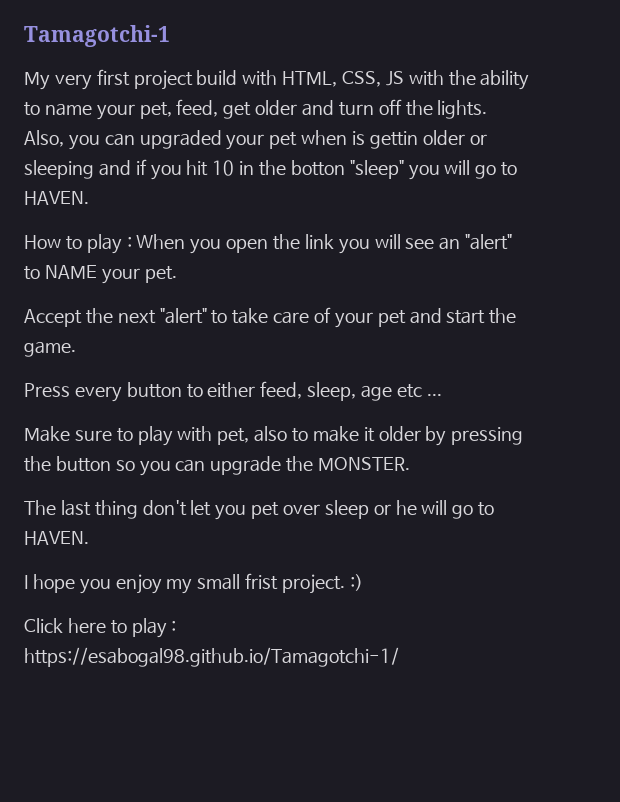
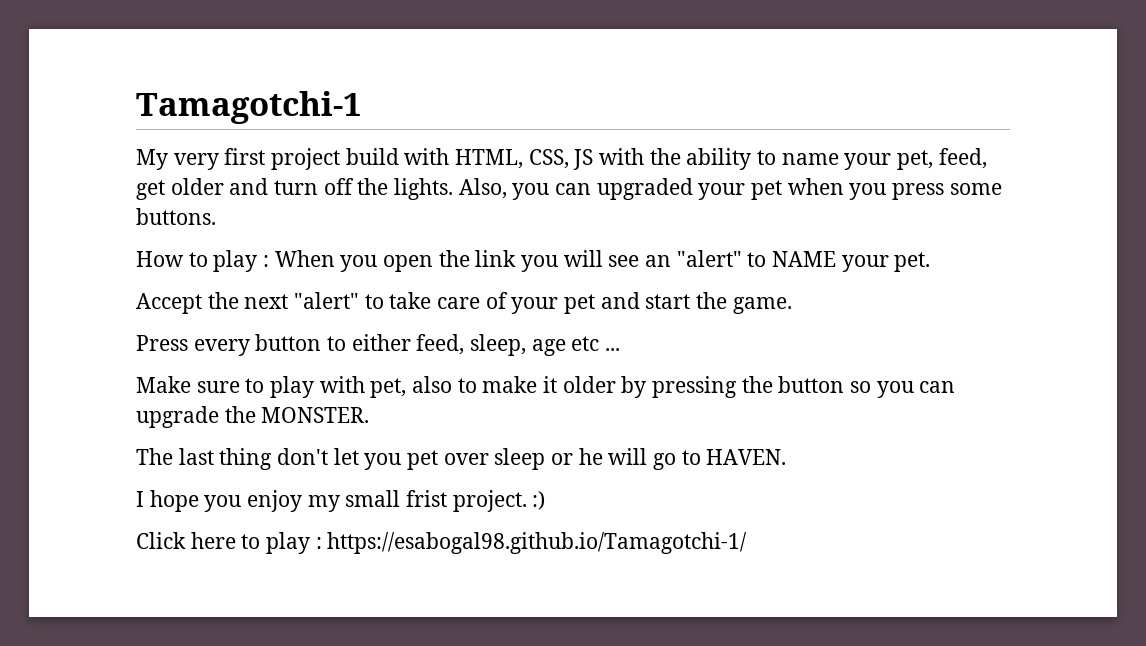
- Also, you can upgraded your pet when is gettin older or sleeping and if you hit 10 in the botton "sleep" you will go to HAVEN.
+ Also, you can upgraded your pet when you press some buttons.

